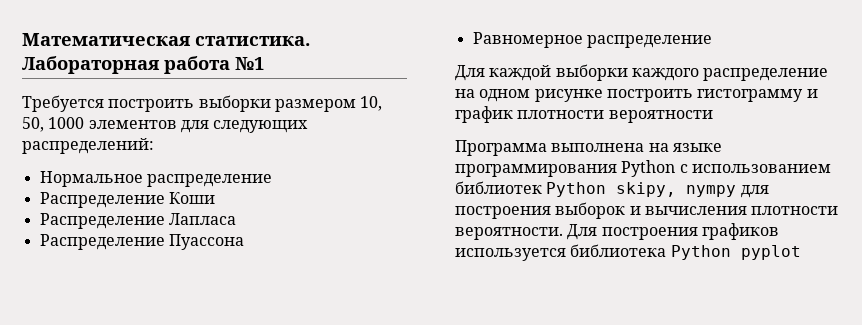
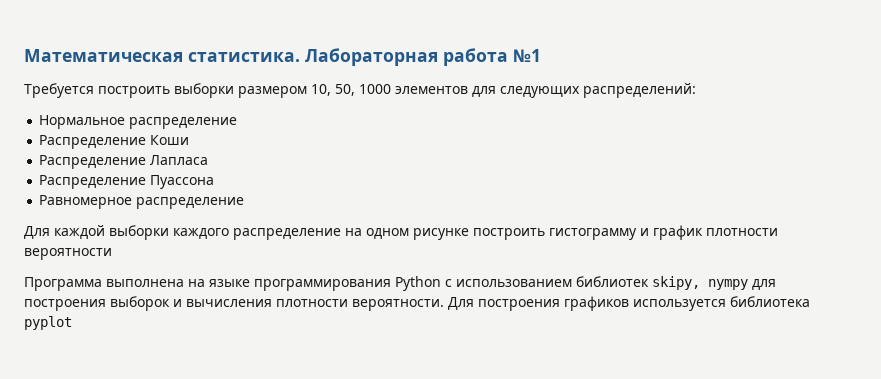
- Программа выполнена на языке программирования Python с использованием библиотек Python skipy, nympy для построения выборок и вычисления плотности вероятности.
+ Программа выполнена на языке программирования Python с использованием библиотек skipy, nympy для построения выборок и вычисления плотности вероятности.
- Для построения графиков используется библиотека Python pyplot
+ Для построения графиков используется библиотека pyplot

